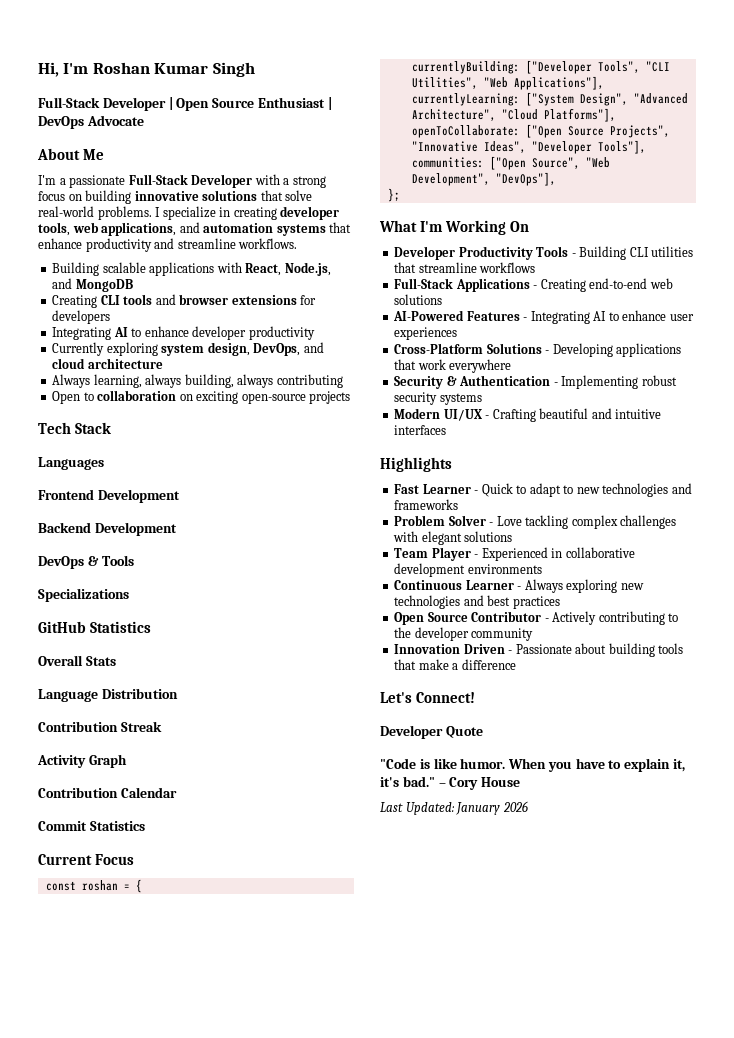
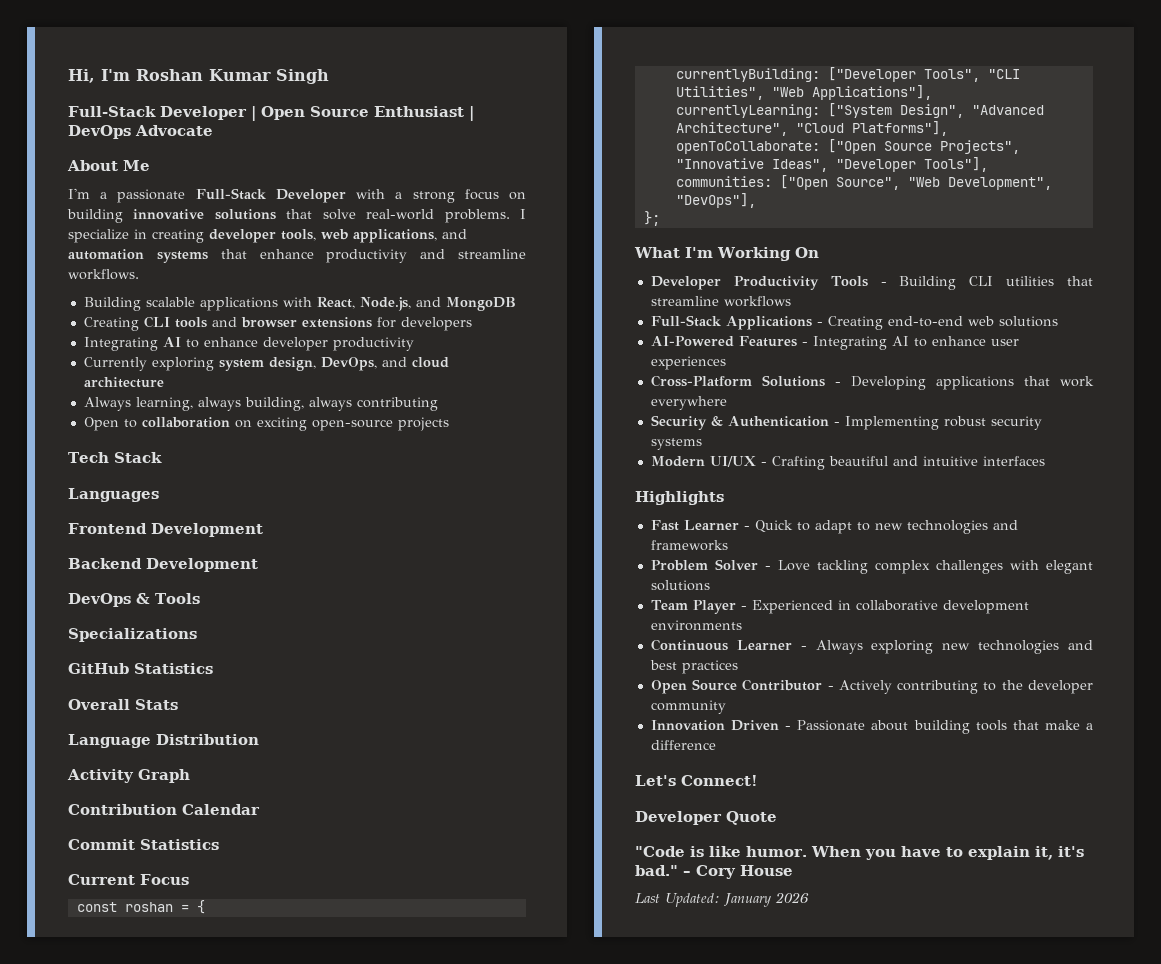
- Contribution Streak

